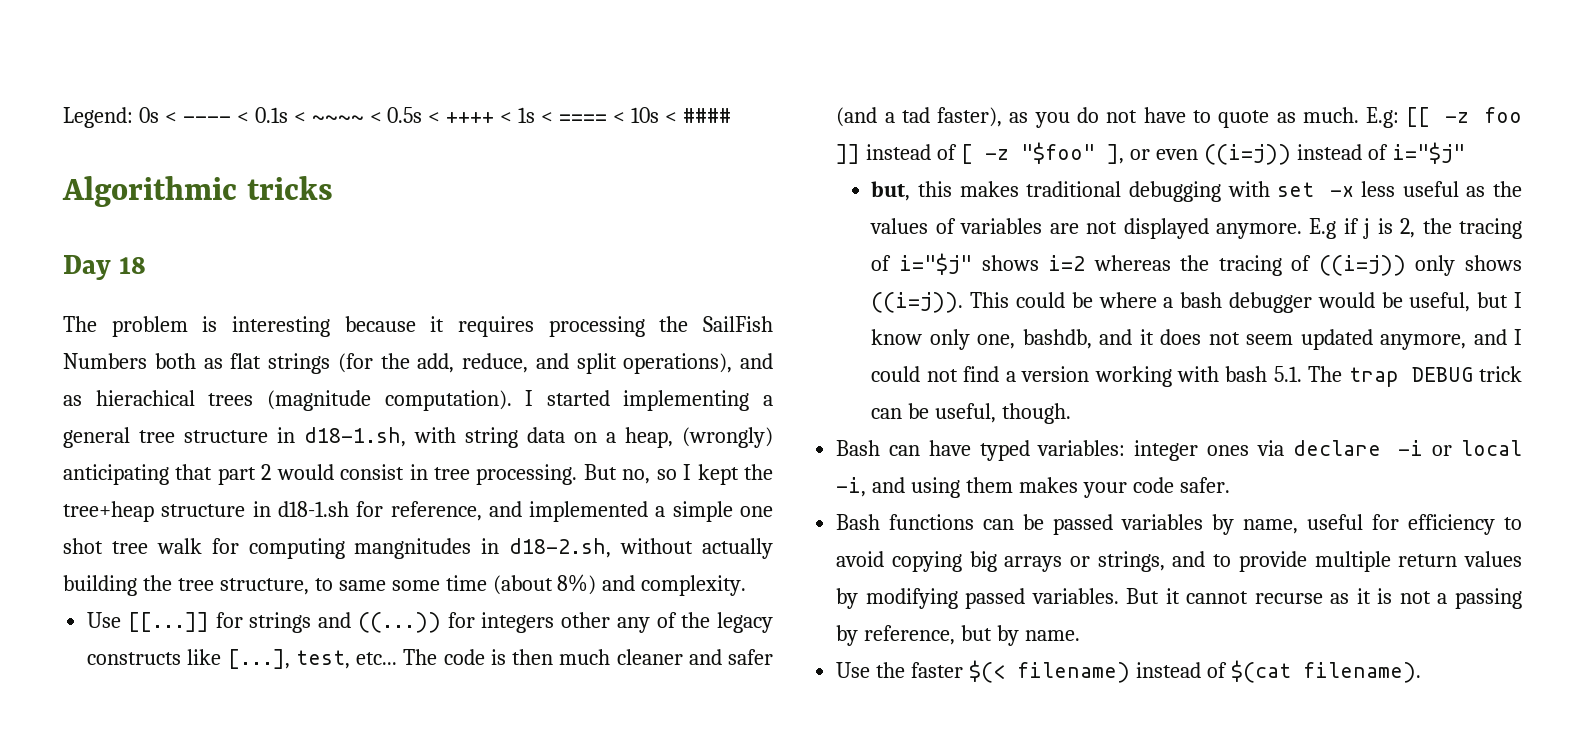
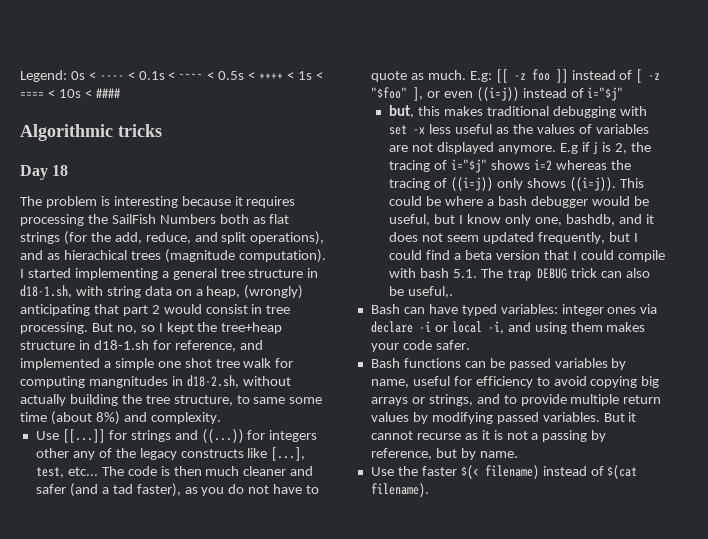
- This could be where a bash debugger would be useful, but I know only one, bashdb, and it does not seem updated anymore, and I could not find a version working with bash 5.1. The trap DEBUG trick can be useful, though.
+ This could be where a bash debugger would be useful, but I know only one, bashdb, and it does not seem updated frequently, but I could find a beta version that I could compile with bash 5.1. The trap DEBUG trick can also be useful,.

